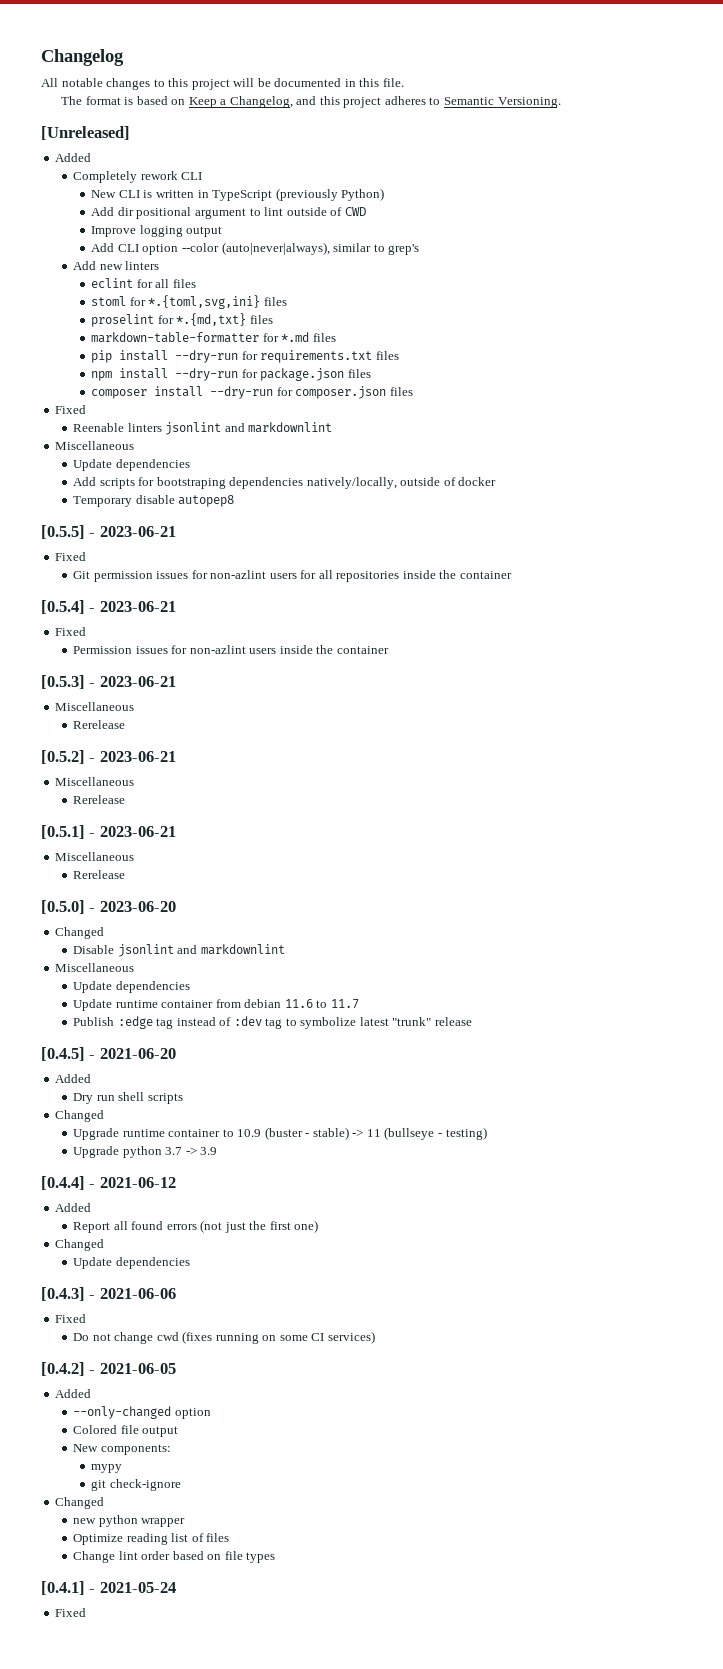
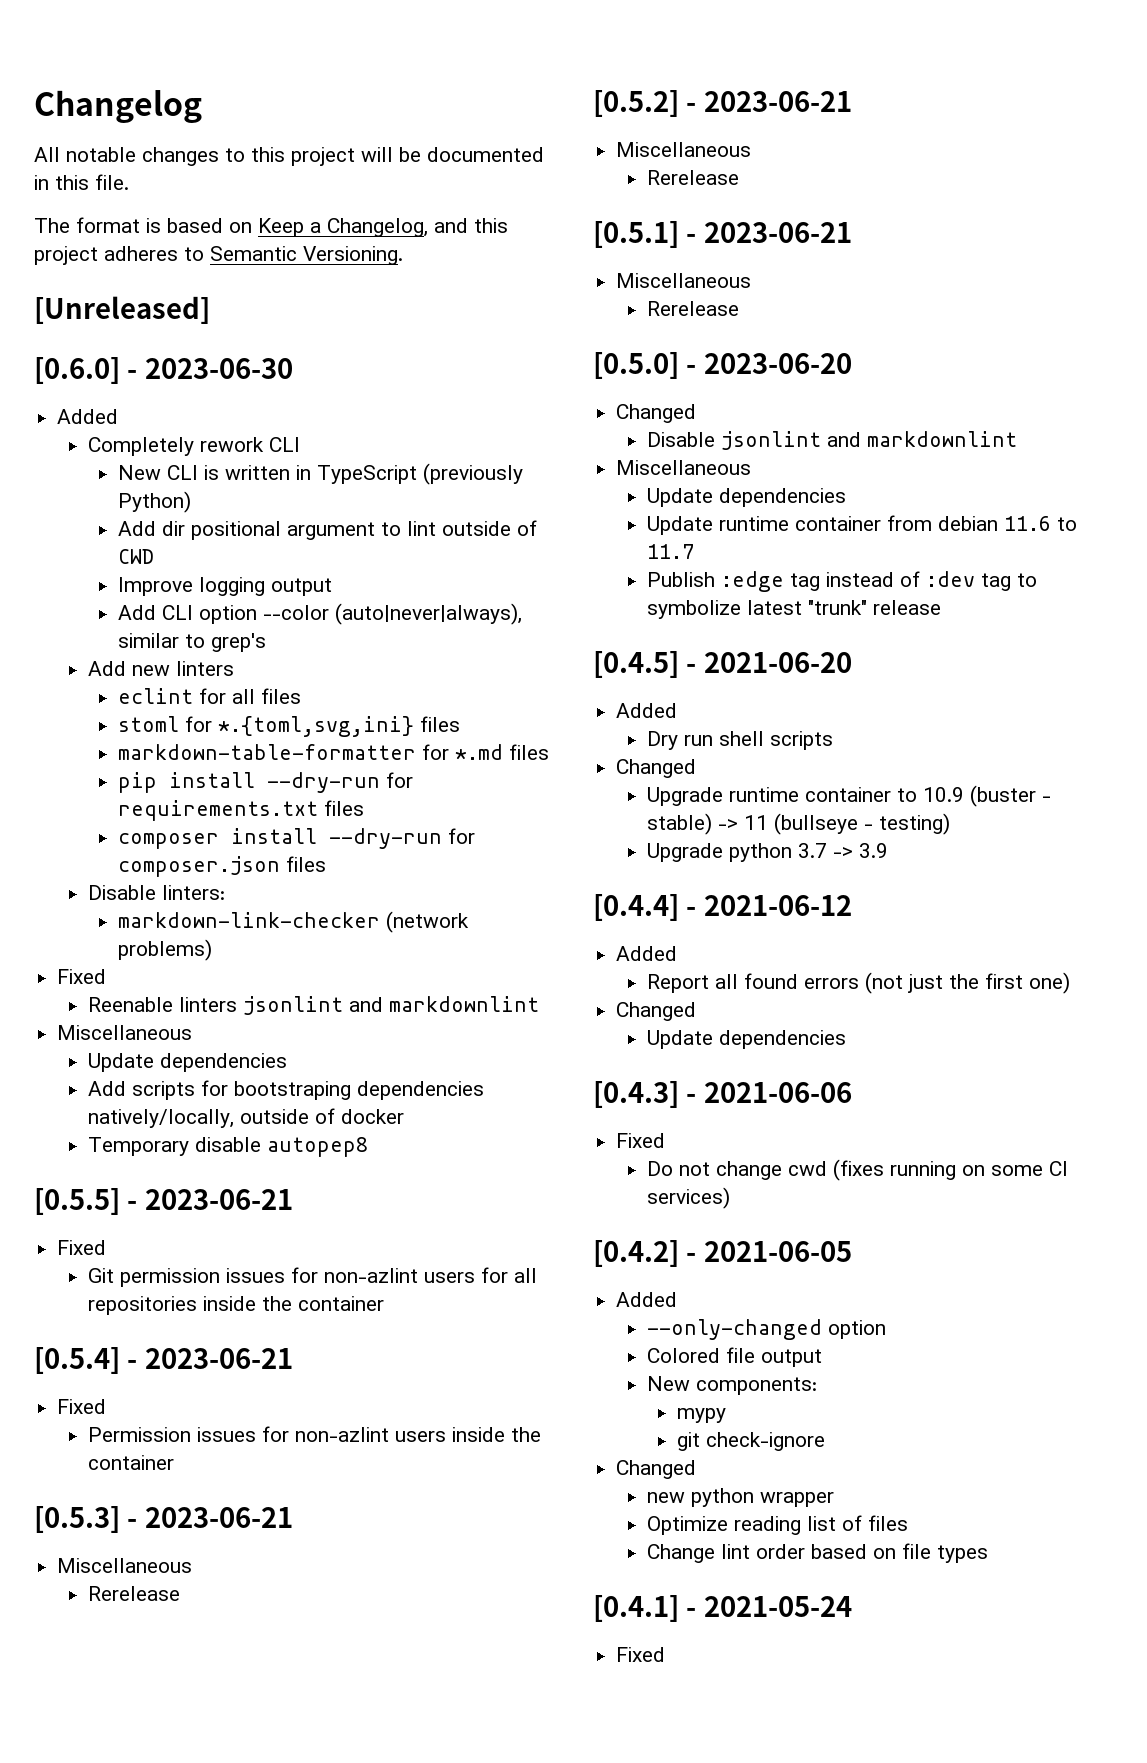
+ [0.6.0] - 2023-06-30
- proselint for *.{md,txt} files
- npm install --dry-run for package.json files
+ Disable linters:
+ markdown-link-checker (network problems)

